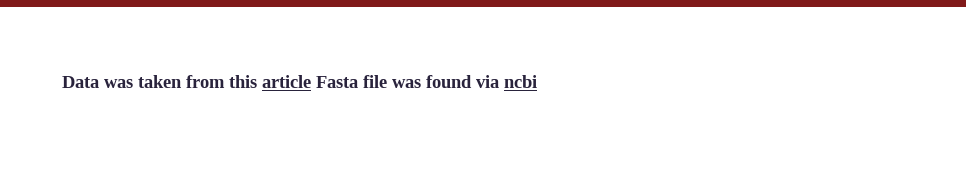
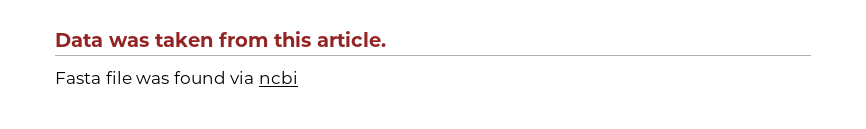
- Data was taken from this article Fasta file was found via ncbi
+ Data was taken from this article.
+ Fasta file was found via ncbi

